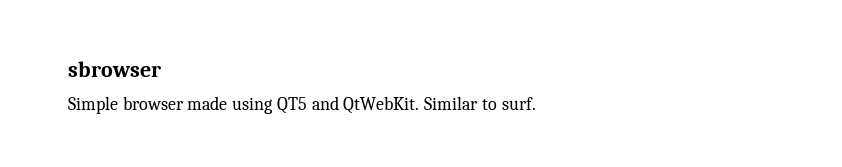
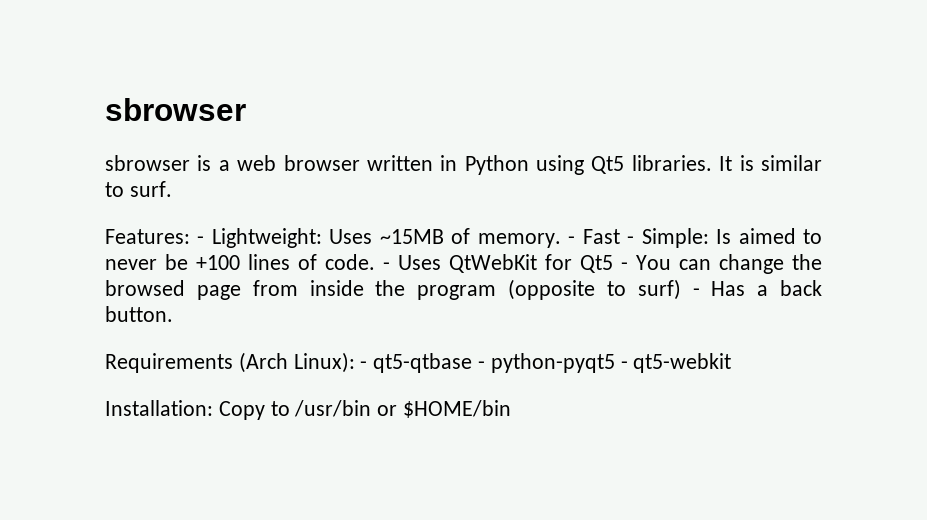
- Simple browser made using QT5 and QtWebKit. Similar to surf.
+ sbrowser is a web browser written in Python using Qt5 libraries. It is similar to surf.
+ Features: - Lightweight: Uses ~15MB of memory. - Fast - Simple: Is aimed to never be +100 lines of code. - Uses QtWebKit for Qt5 - You can change the browsed page from inside the program (opposite to surf) - Has a back button.
+ Requirements (Arch Linux): - qt5-qtbase - python-pyqt5 - qt5-webkit
+ Installation: Copy to /usr/bin or $HOME/bin

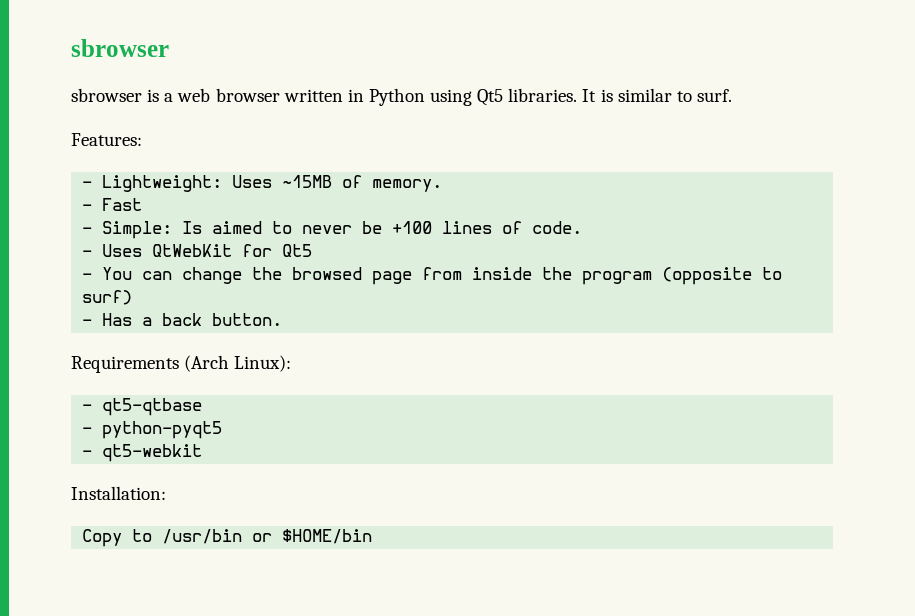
- Features: - Lightweight: Uses ~15MB of memory. - Fast - Simple: Is aimed to never be +100 lines of code. - Uses QtWebKit for Qt5 - You can change the browsed page from inside the program (opposite to surf) - Has a back button.
+ Features:
+ - Lightweight: Uses ~15MB of memory.
+ - Fast
+ - Simple: Is aimed to never be +100 lines of code.
+ - Uses QtWebKit for Qt5
+ - You can change the browsed page from inside the program (opposite to surf)
+ - Has a back button.
- Requirements (Arch Linux): - qt5-qtbase - python-pyqt5 - qt5-webkit
+ Requirements (Arch Linux):
+ - qt5-qtbase
+ - python-pyqt5
+ - qt5-webkit
- Installation: Copy to /usr/bin or $HOME/bin
+ Installation:
+ Copy to /usr/bin or $HOME/bin

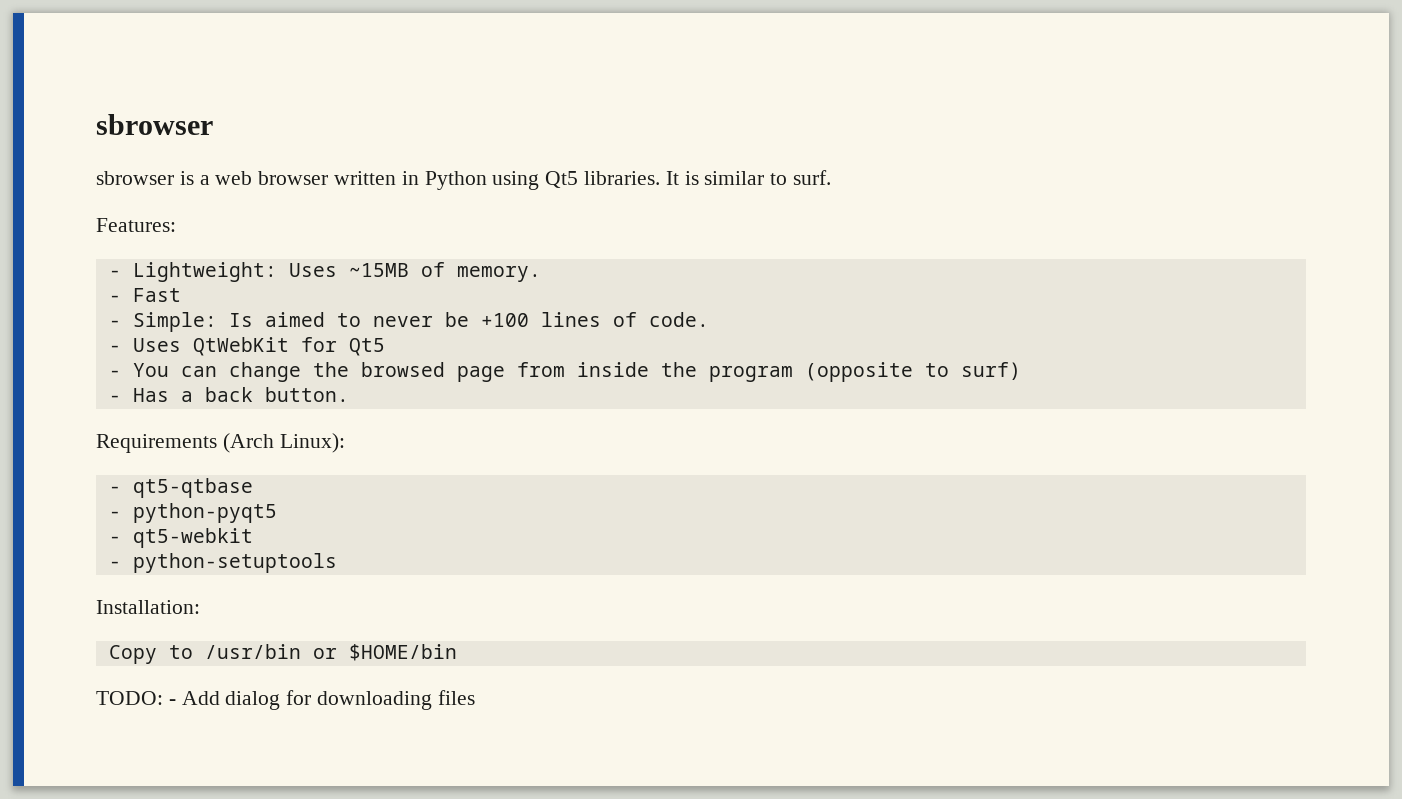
+ - python-setuptools
+ TODO: - Add dialog for downloading files

